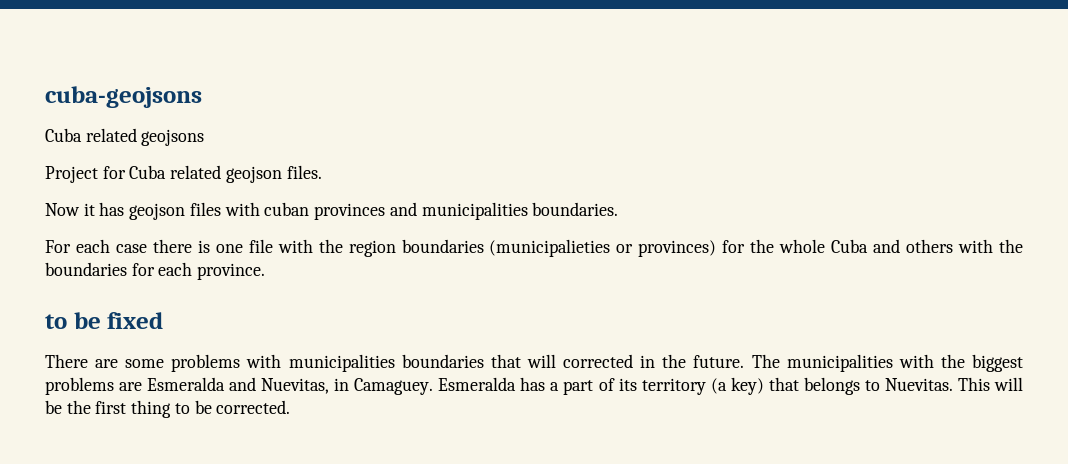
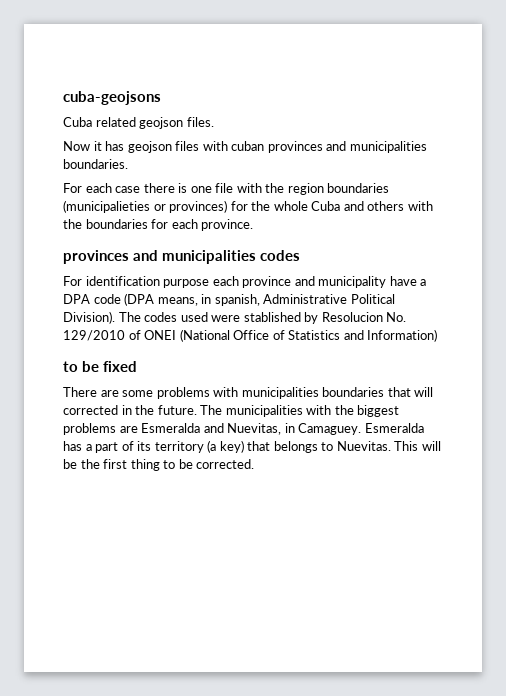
- Cuba related geojsons
- Project for Cuba related geojson files.
+ Cuba related geojson files.
+ provinces and municipalities codes
+ For identification purpose each province and municipality have a DPA code (DPA means, in spanish, Administrative Political Division). The codes used were stablished by Resolucion No. 129/2010 of ONEI (National Office of Statistics and Information)

